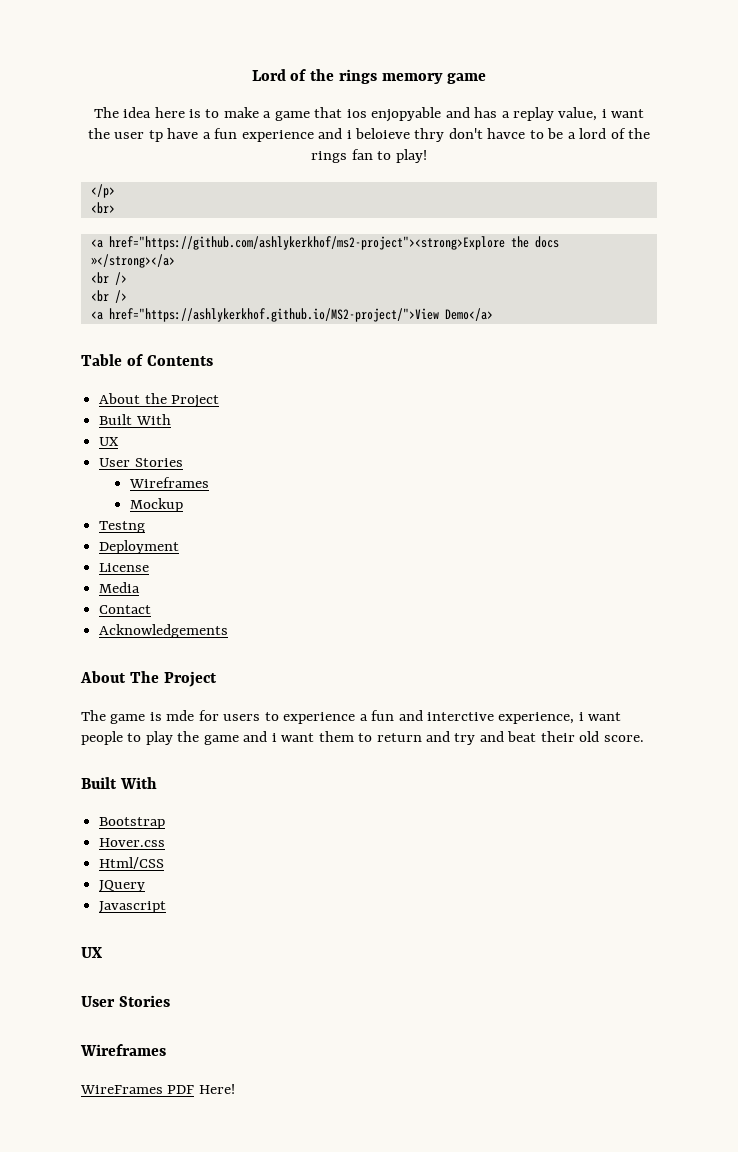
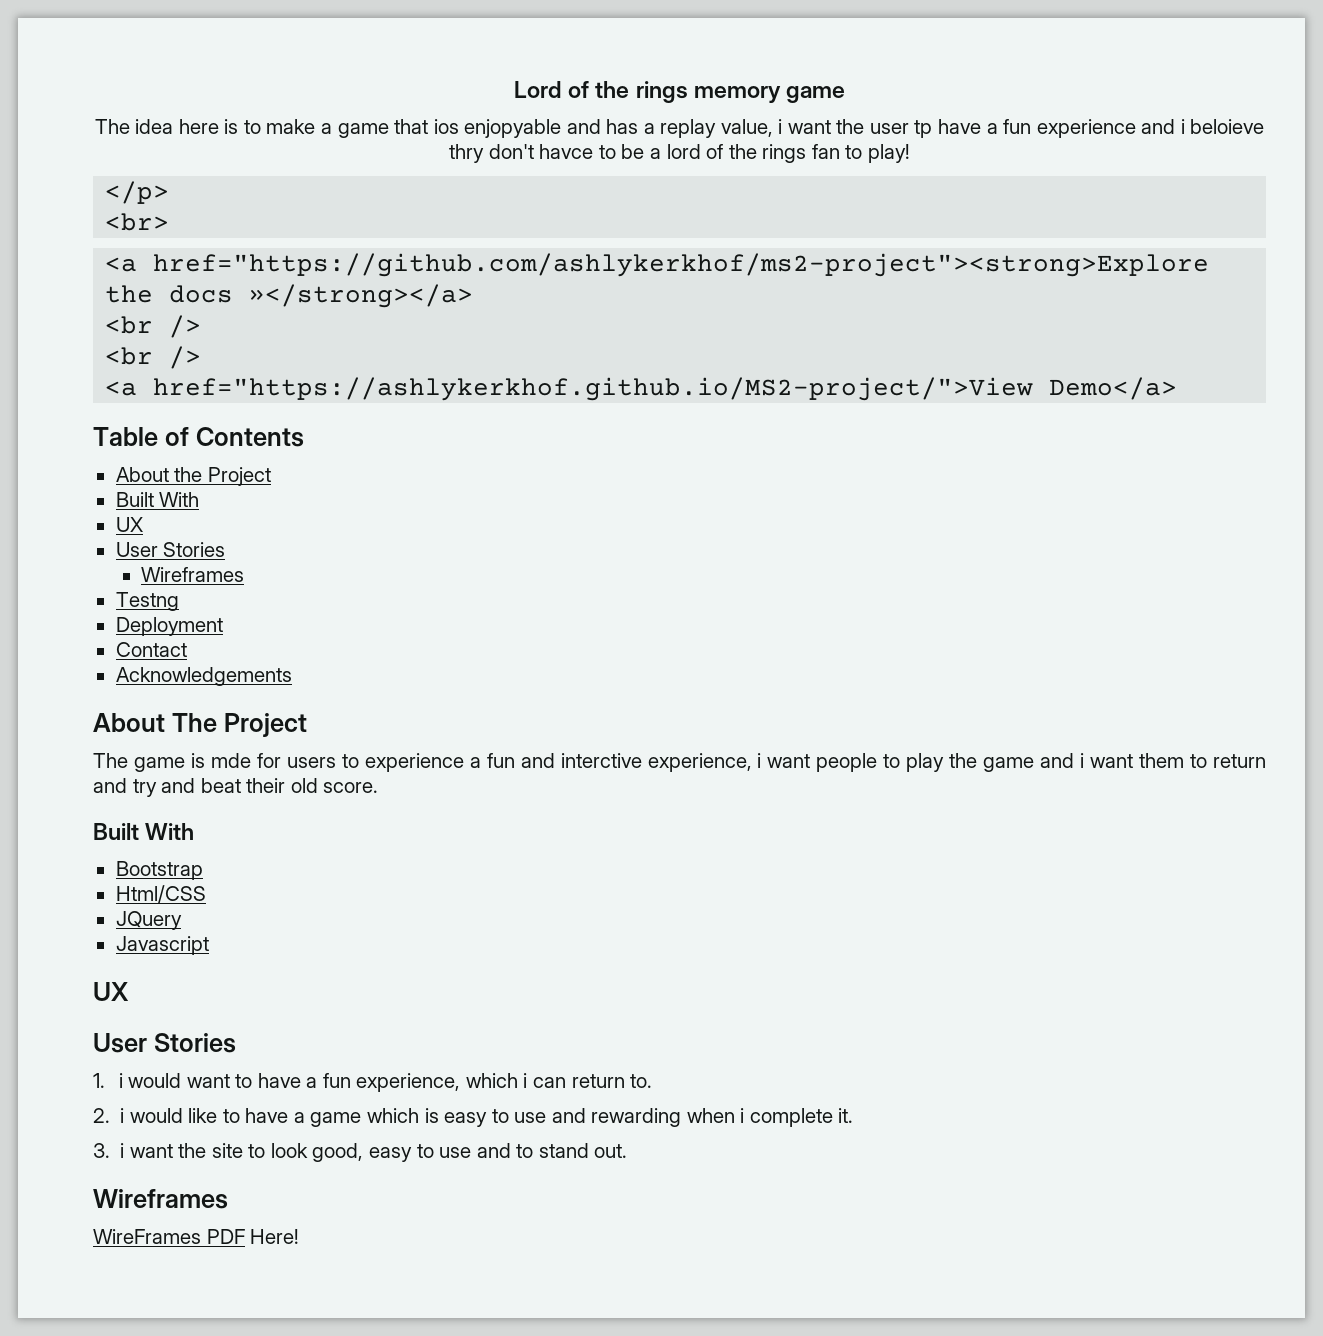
- Mockup
- License
- Media
- Hover.css
+ 1. i would want to have a fun experience, which i can return to.
+ 2. i would like to have a game which is easy to use and rewarding when i complete it.
+ 3. i want the site to look good, easy to use and to stand out.

